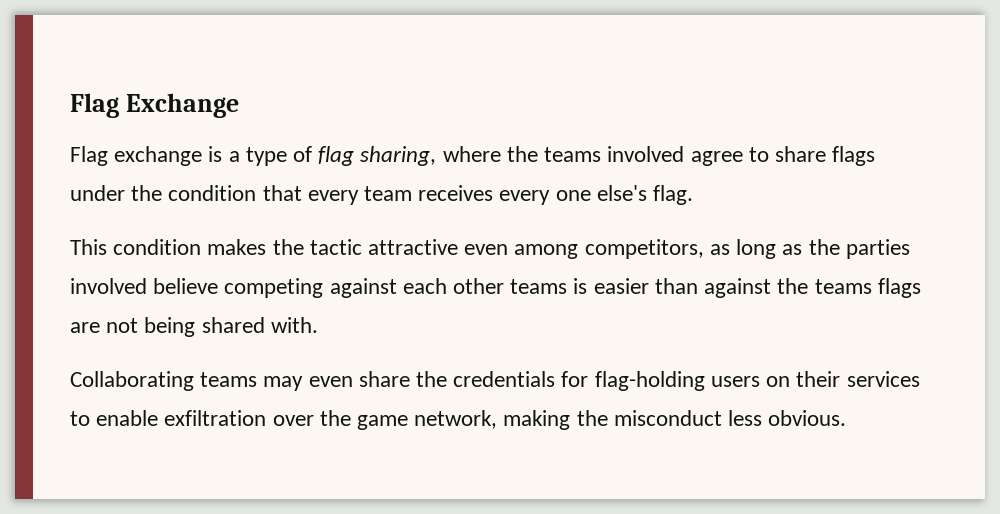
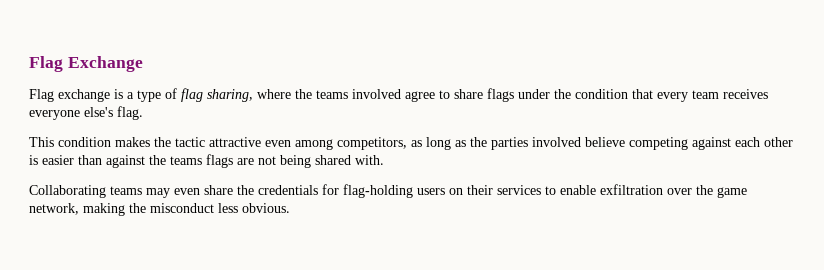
- Flag exchange is a type of flag sharing, where the teams involved agree to share flags under the condition that every team receives every one else's flag.
+ Flag exchange is a type of flag sharing, where the teams involved agree to share flags under the condition that every team receives everyone else's flag.
- This condition makes the tactic attractive even among competitors, as long as the parties involved believe competing against each other teams is easier than against the teams flags are not being shared with.
+ This condition makes the tactic attractive even among competitors, as long as the parties involved believe competing against each other is easier than against the teams flags are not being shared with.

